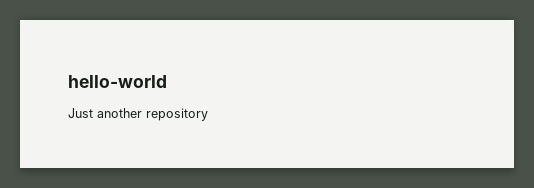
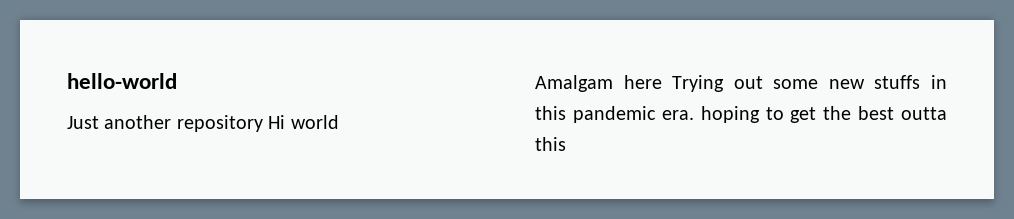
- Just another repository
+ Just another repository Hi world
+ Amalgam here Trying out some new stuffs in this pandemic era. hoping to get the best outta this

